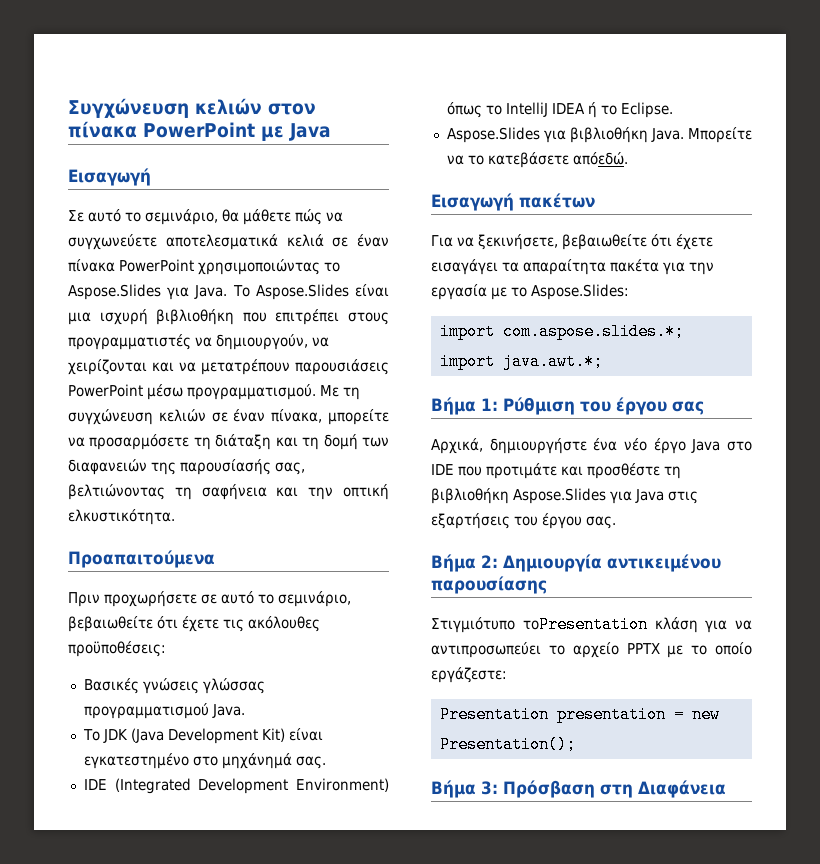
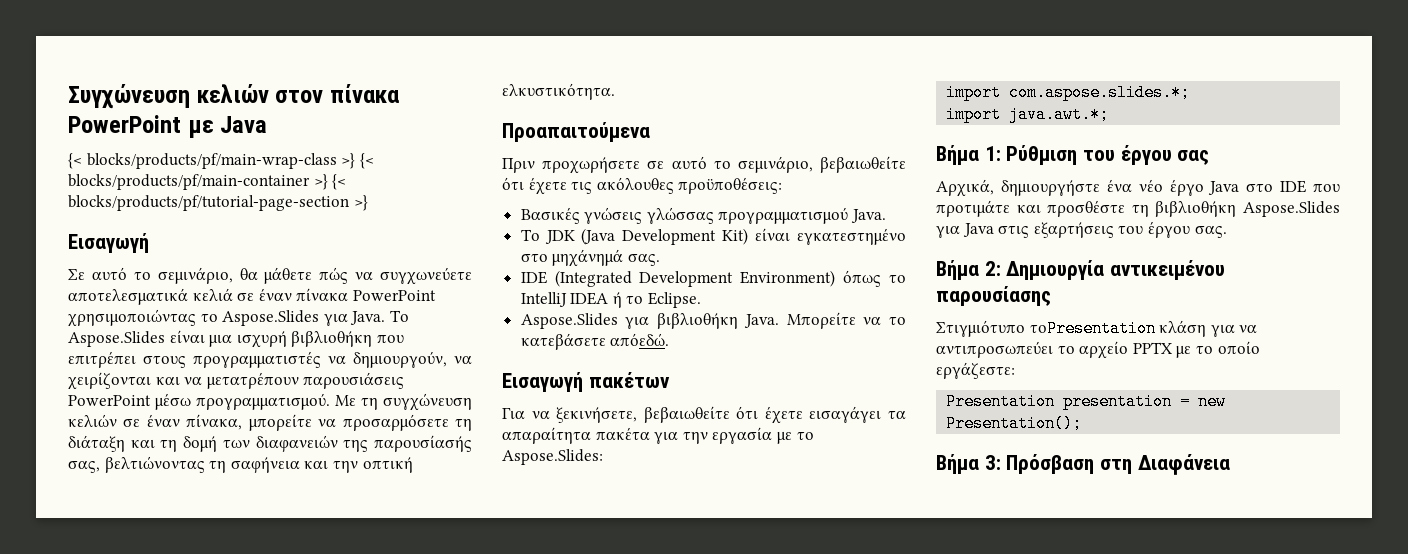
+ {< blocks/products/pf/main-wrap-class >} {< blocks/products/pf/main-container >} {< blocks/products/pf/tutorial-page-section >}

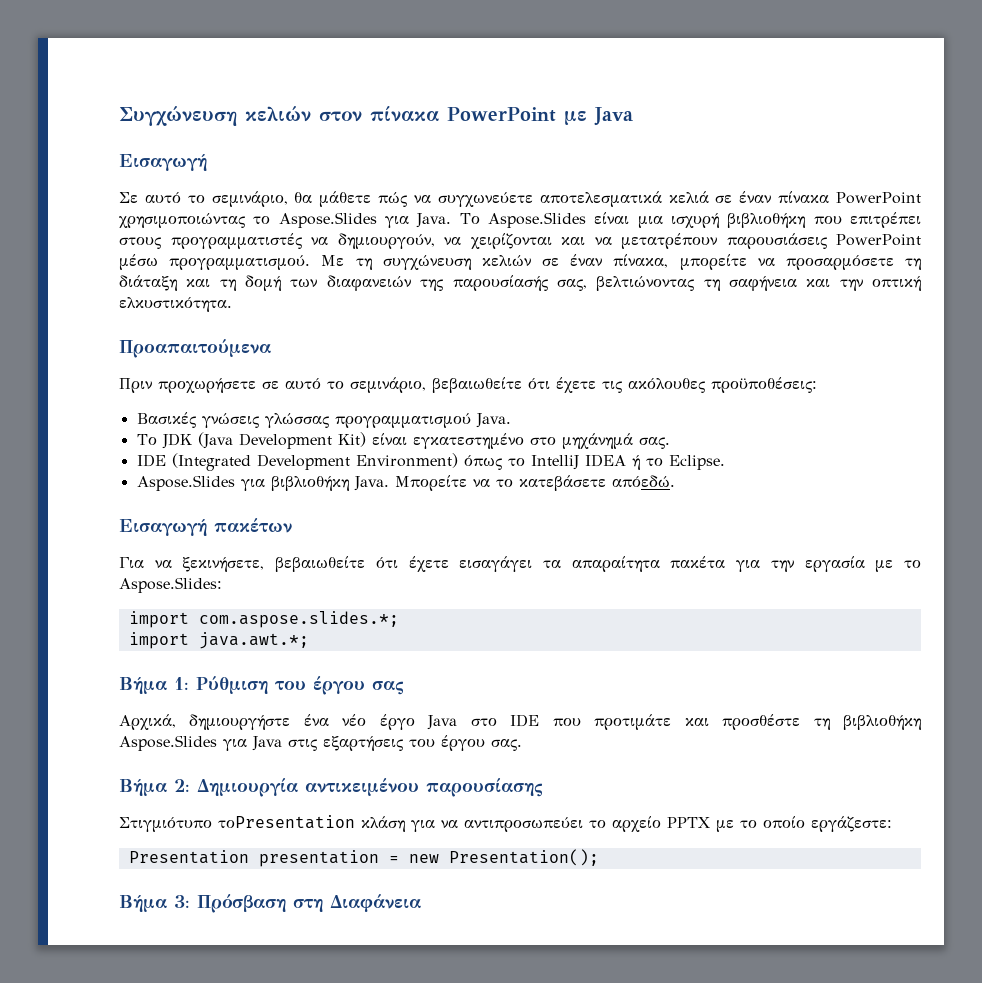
- {< blocks/products/pf/main-wrap-class >} {< blocks/products/pf/main-container >} {< blocks/products/pf/tutorial-page-section >}

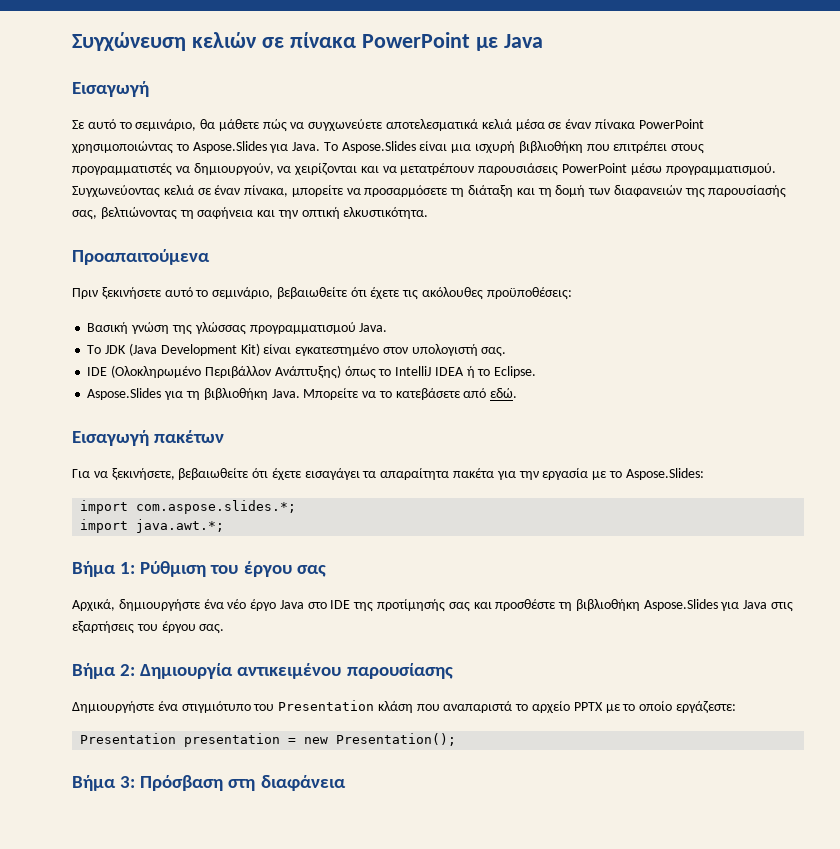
- Συγχώνευση κελιών στον πίνακα PowerPoint με Java
+ Συγχώνευση κελιών σε πίνακα PowerPoint με Java
- Σε αυτό το σεμινάριο, θα μάθετε πώς να συγχωνεύετε αποτελεσματικά κελιά σε έναν πίνακα PowerPoint χρησιμοποιώντας το Aspose.Slides για Java.
+ Σε αυτό το σεμινάριο, θα μάθετε πώς να συγχωνεύετε αποτελεσματικά κελιά μέσα σε έναν πίνακα PowerPoint χρησιμοποιώντας το Aspose.Slides για Java.
- Με τη συγχώνευση κελιών σε έναν πίνακα, μπορείτε να προσαρμόσετε τη διάταξη και τη δομή των διαφανειών της παρουσίασής σας, βελτιώνοντας τη σαφήνεια και την οπτική ελκυστικότητα.
+ Συγχωνεύοντας κελιά σε έναν πίνακα, μπορείτε να προσαρμόσετε τη διάταξη και τη δομή των διαφανειών της παρουσίασής σας, βελτιώνοντας τη σαφήνεια και την οπτική ελκυστικότητα.
- Πριν προχωρήσετε σε αυτό το σεμινάριο, βεβαιωθείτε ότι έχετε τις ακόλουθες προϋποθέσεις:
+ Πριν ξεκινήσετε αυτό το σεμινάριο, βεβαιωθείτε ότι έχετε τις ακόλουθες προϋποθέσεις:
- Βασικές γνώσεις γλώσσας προγραμματισμού Java.
+ Βασική γνώση της γλώσσας προγραμματισμού Java.
- Το JDK (Java Development Kit) είναι εγκατεστημένο στο μηχάνημά σας.
+ Το JDK (Java Development Kit) είναι εγκατεστημένο στον υπολογιστή σας.
- IDE (Integrated Development Environment) όπως το IntelliJ IDEA ή το Eclipse.
+ IDE (Ολοκληρωμένο Περιβάλλον Ανάπτυξης) όπως το IntelliJ IDEA ή το Eclipse.
- Aspose.Slides για βιβλιοθήκη Java.
+ Aspose.Slides για τη βιβλιοθήκη Java.
- Μπορείτε να το κατεβάσετε απόεδώ.
+ Μπορείτε να το κατεβάσετε από εδώ.
- Αρχικά, δημιουργήστε ένα νέο έργο Java στο IDE που προτιμάτε και προσθέστε τη βιβλιοθήκη Aspose.Slides για Java στις εξαρτήσεις του έργου σας.
+ Αρχικά, δημιουργήστε ένα νέο έργο Java στο IDE της προτίμησής σας και προσθέστε τη βιβλιοθήκη Aspose.Slides για Java στις εξαρτήσεις του έργου σας.
- Στιγμιότυπο τοPresentation κλάση για να αντιπροσωπεύει το αρχείο PPTX με το οποίο εργάζεστε:
+ Δημιουργήστε ένα στιγμιότυπο του Presentation κλάση που αναπαριστά το αρχείο PPTX με το οποίο εργάζεστε:
- Βήμα 3: Πρόσβαση στη Διαφάνεια
+ Βήμα 3: Πρόσβαση στη διαφάνεια

